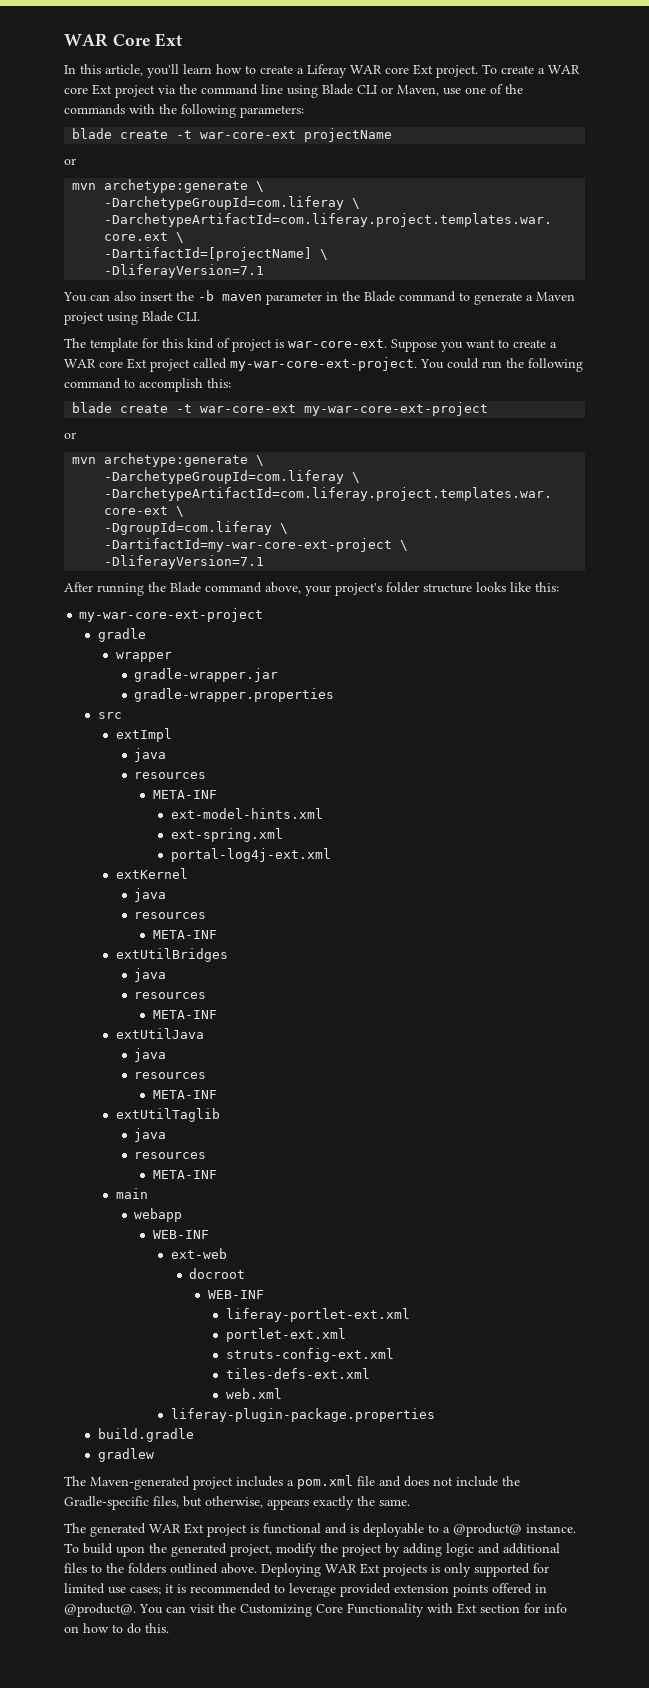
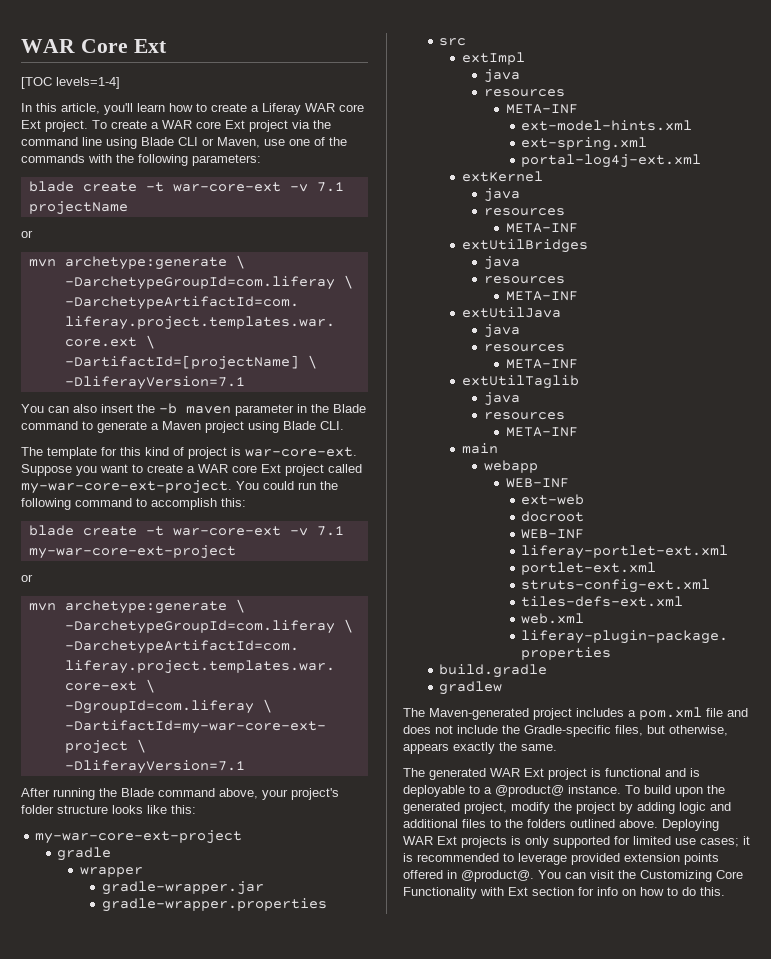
+ [TOC levels=1-4]
- blade create -t war-core-ext projectName
+ blade create -t war-core-ext -v 7.1 projectName
- blade create -t war-core-ext my-war-core-ext-project
+ blade create -t war-core-ext -v 7.1 my-war-core-ext-project

